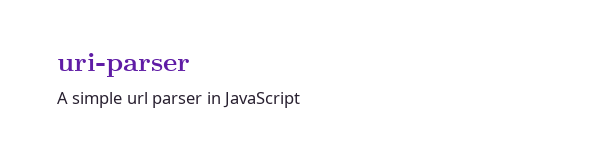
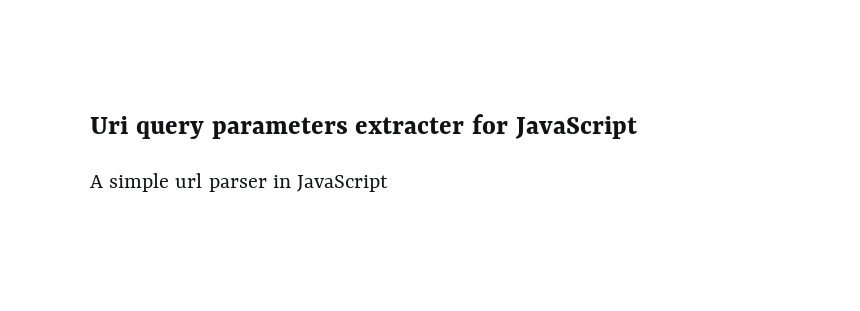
- uri-parser
+ Uri query parameters extracter for JavaScript

